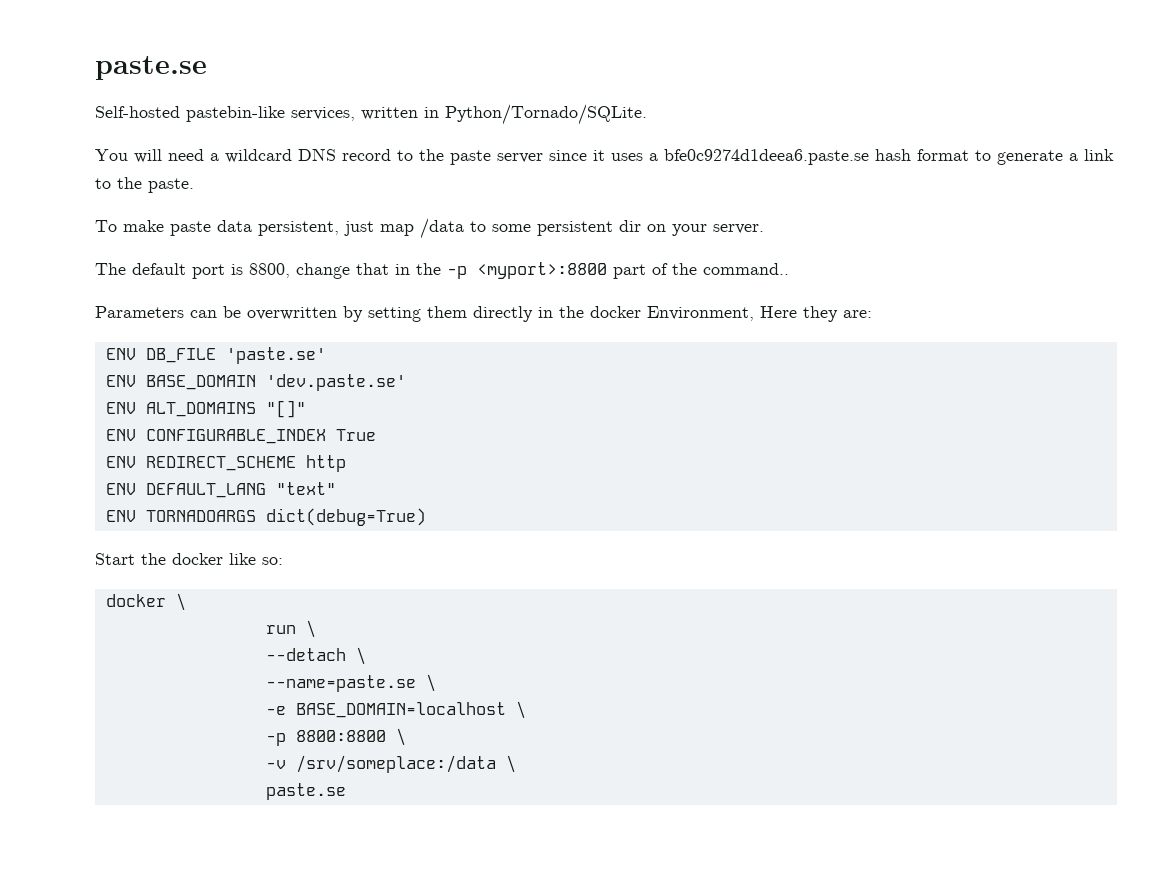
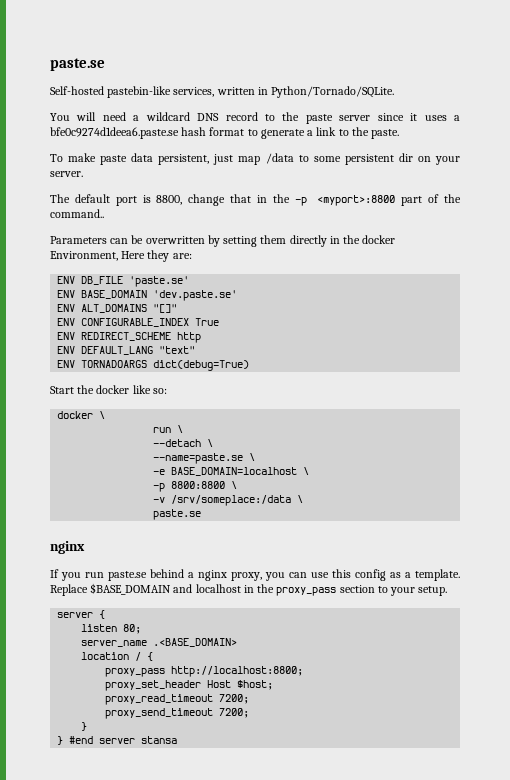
  -v /srv/someplace:/data \
  paste.se
+ nginx
+ If you run paste.se behind a nginx proxy, you can use this config as a template. Replace $BASE_DOMAIN and localhost in the proxy_pass section to your setup.
+ server {
+ listen 80;
+ server_name .<BASE_DOMAIN>
+ location / {
+ proxy_pass http://localhost:8800;
+ proxy_set_header Host $host;
+ proxy_read_timeout 7200;
+ proxy_send_timeout 7200;
+ }
+ } #end server stansa

